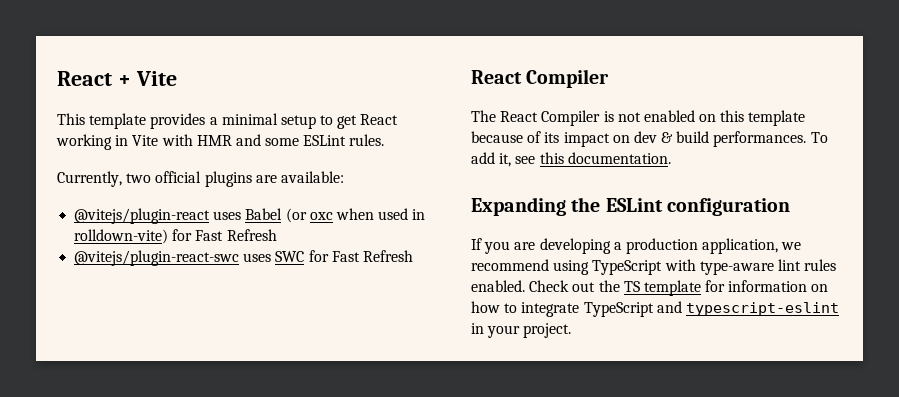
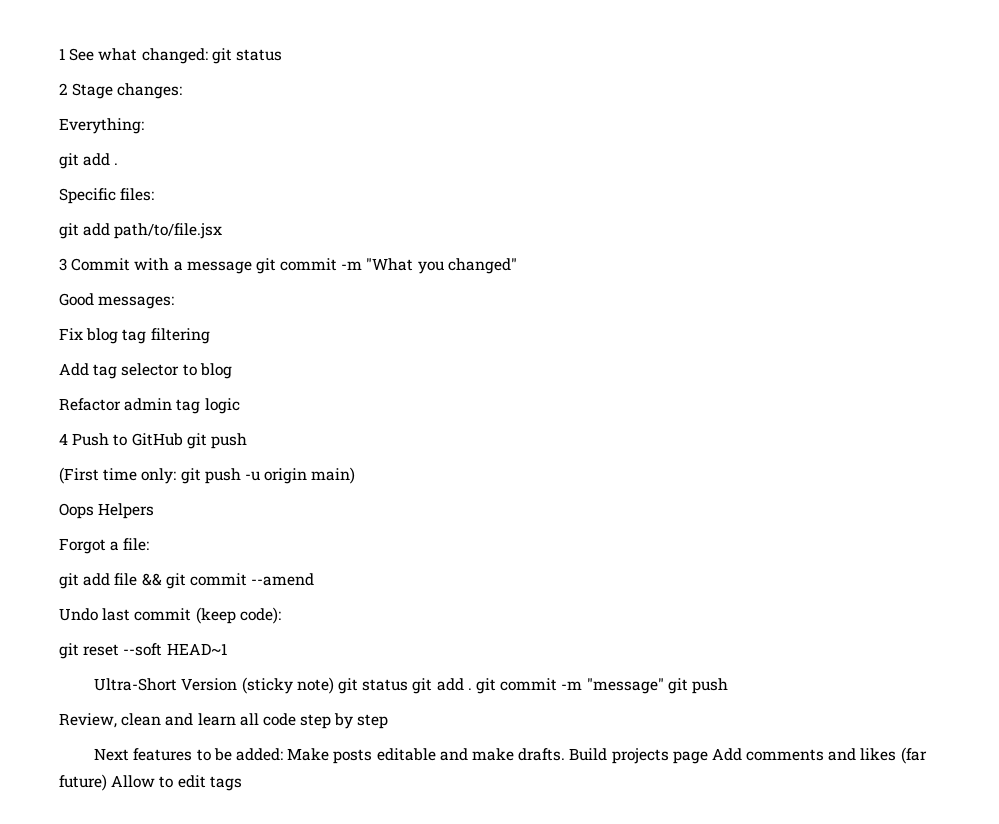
- React + Vite
- This template provides a minimal setup to get React working in Vite with HMR and some ESLint rules.
- Currently, two official plugins are available:
- @vitejs/plugin-react uses Babel (or oxc when used in rolldown-vite) for Fast Refresh
- @vitejs/plugin-react-swc uses SWC for Fast Refresh
- React Compiler
- The React Compiler is not enabled on this template because of its impact on dev & build performances. To add it, see this documentation.
- Expanding the ESLint configuration
- If you are developing a production application, we recommend using TypeScript with type-aware lint rules enabled. Check out the TS template for information on how to integrate TypeScript and typescript-eslint in your project.
+ 1 See what changed: git status
+ 2 Stage changes:
+ Everything:
+ git add .
+ Specific files:
+ git add path/to/file.jsx
+ 3 Commit with a message git commit -m "What you changed"
+ Good messages:
+ Fix blog tag filtering
+ Add tag selector to blog
+ Refactor admin tag logic
+ 4 Push to GitHub git push
+ (First time only: git push -u origin main)
+ Oops Helpers
+ Forgot a file:
+ git add file && git commit --amend
+ Undo last commit (keep code):
+ git reset --soft HEAD~1
+ Ultra-Short Version (sticky note) git status git add . git commit -m "message" git push
+ Review, clean and learn all code step by step
+ Next features to be added: Make posts editable and make drafts. Build projects page Add comments and likes (far future) Allow to edit tags

